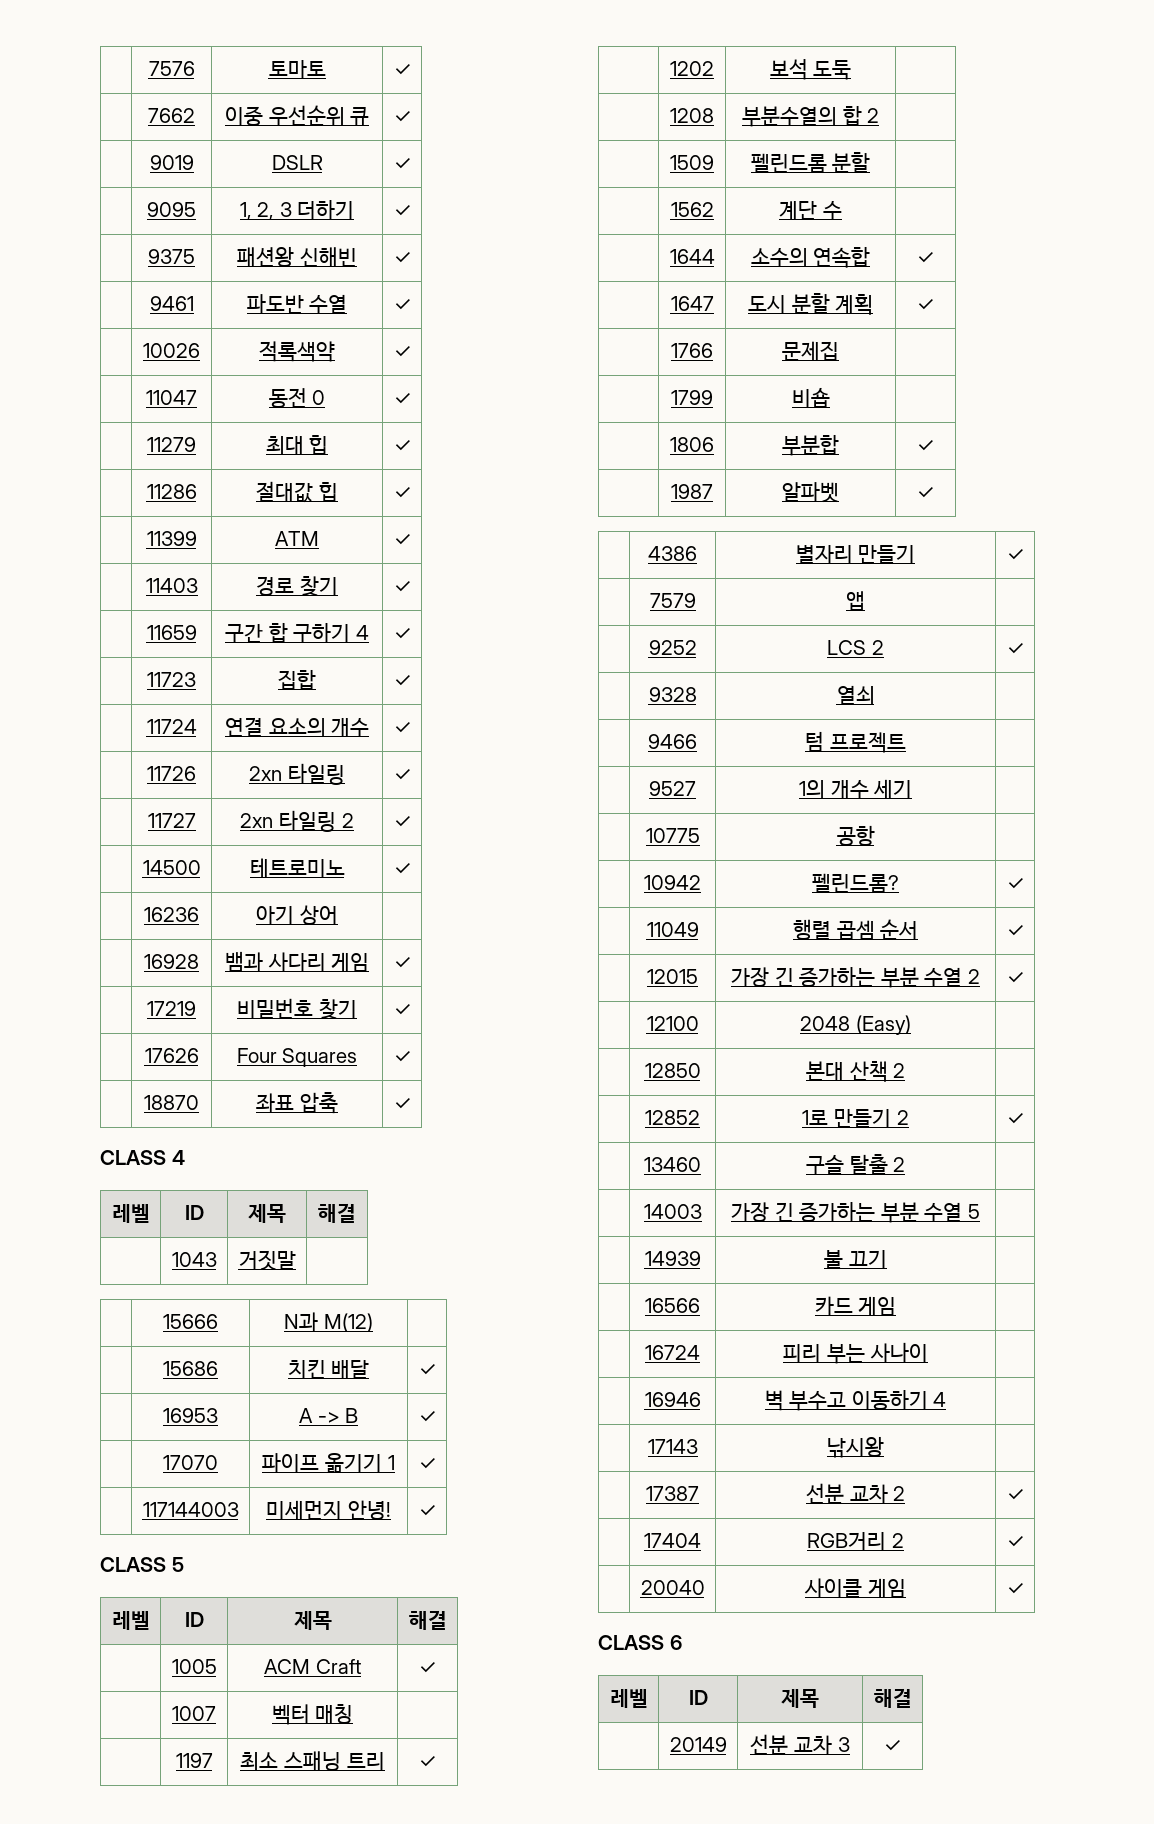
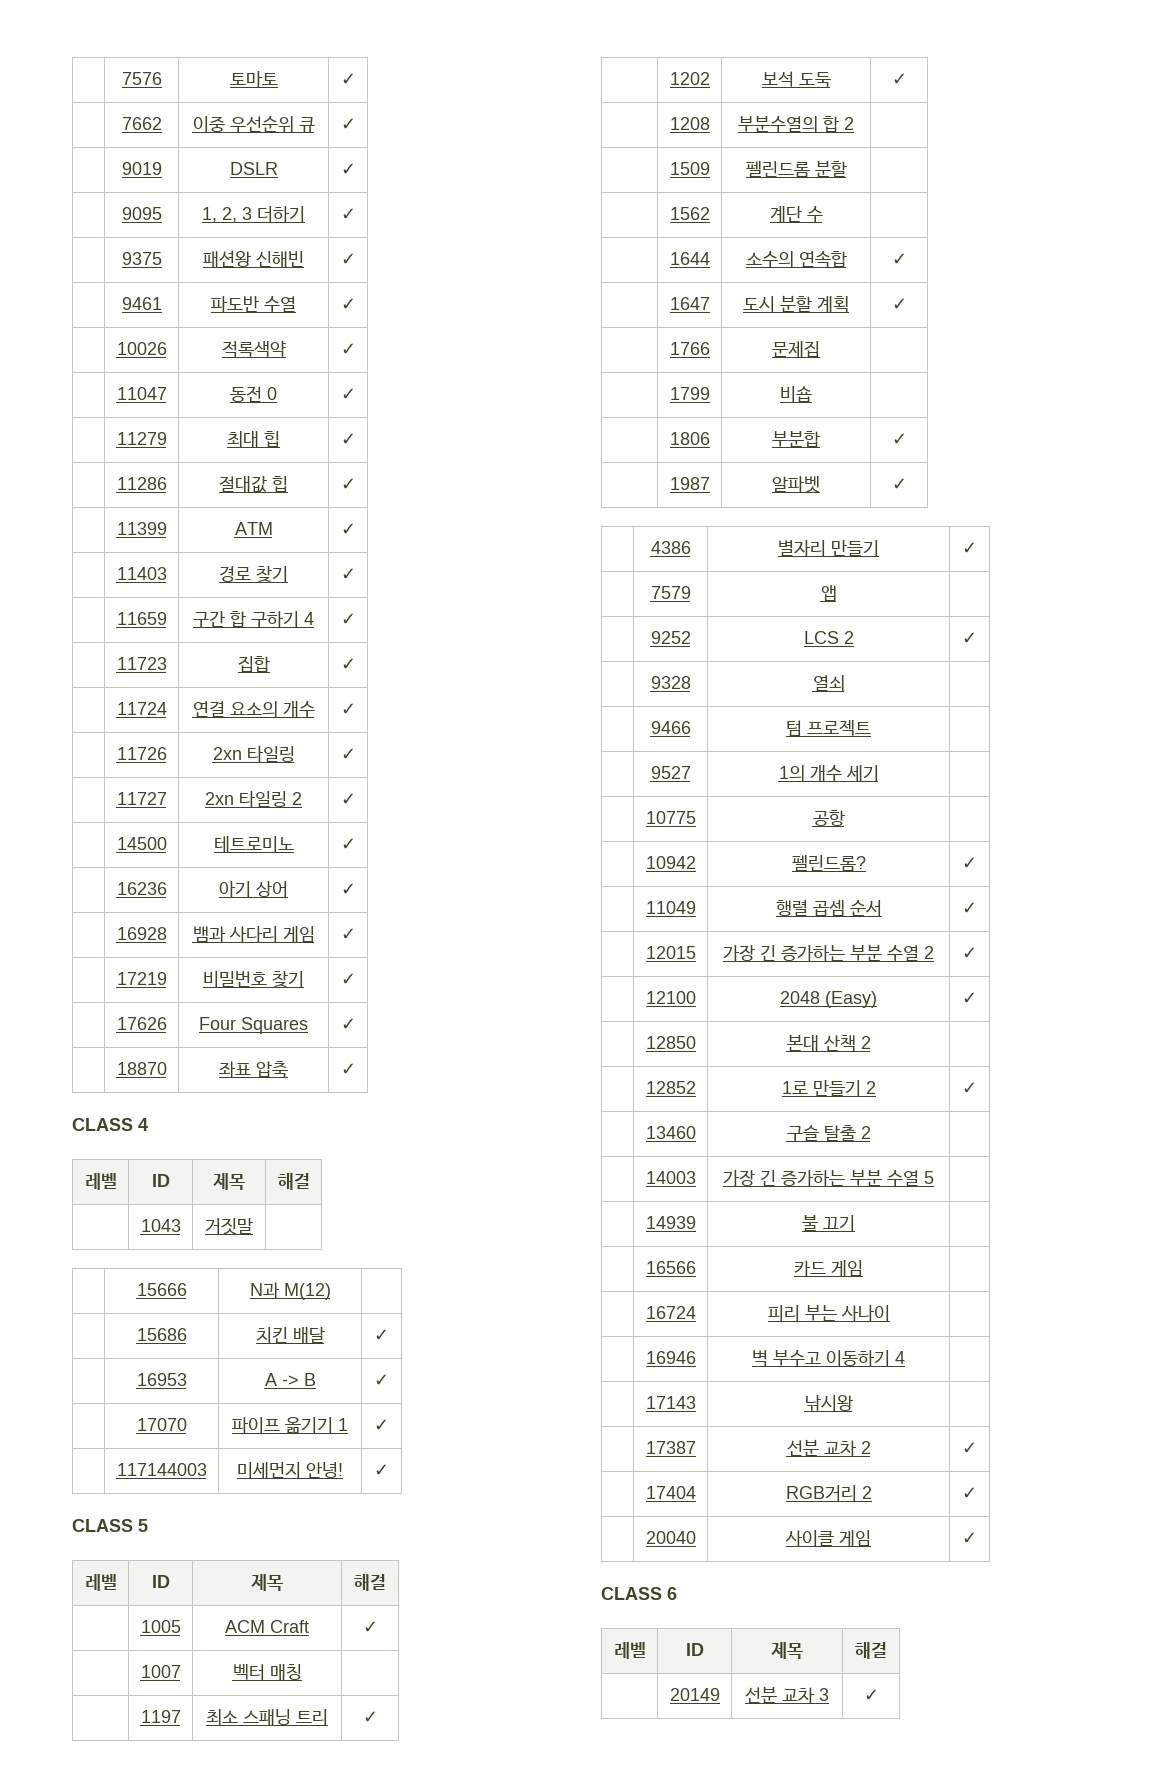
- | 16236 | 아기 상어 |
+ | 16236 | 아기 상어 | ✓
- | 1202 | 보석 도둑 |
+ | 1202 | 보석 도둑 | ✓
- | 12100 | 2048 (Easy) |
+ | 12100 | 2048 (Easy) | ✓

